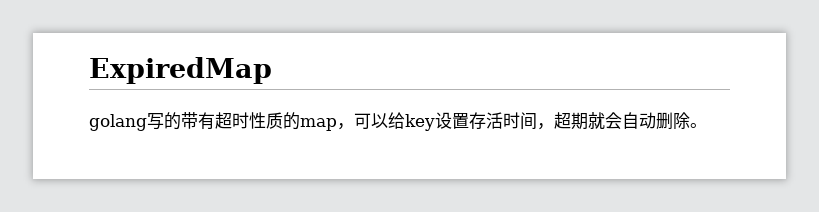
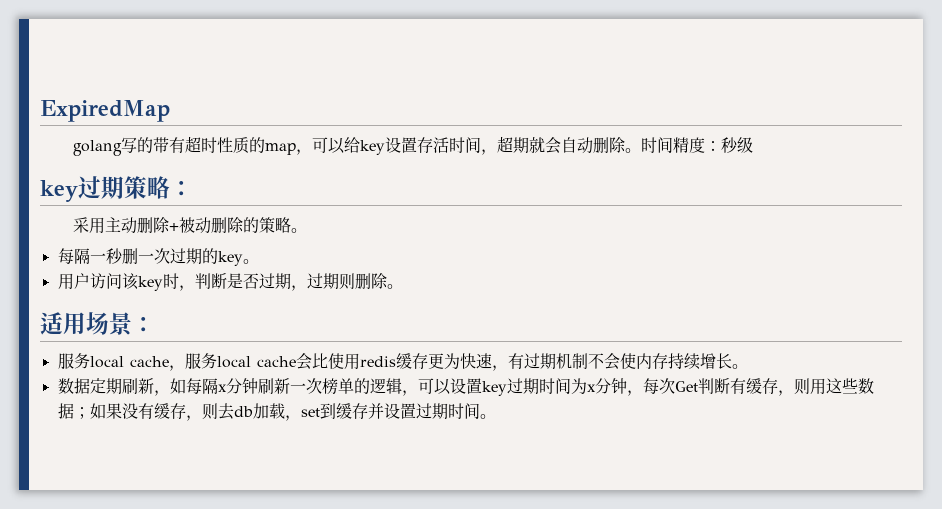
+ 时间精度：秒级
+ key过期策略：
+ 采用主动删除+被动删除的策略。
+ 每隔一秒删一次过期的key。
+ 用户访问该key时，判断是否过期，过期则删除。
+ 适用场景：
+ 服务local cache，服务local cache会比使用redis缓存更为快速，有过期机制不会使内存持续增长。
+ 数据定期刷新，如每隔x分钟刷新一次榜单的逻辑，可以设置key过期时间为x分钟，每次Get判断有缓存，则用这些数据；如果没有缓存，则去db加载，set到缓存并设置过期时间。

